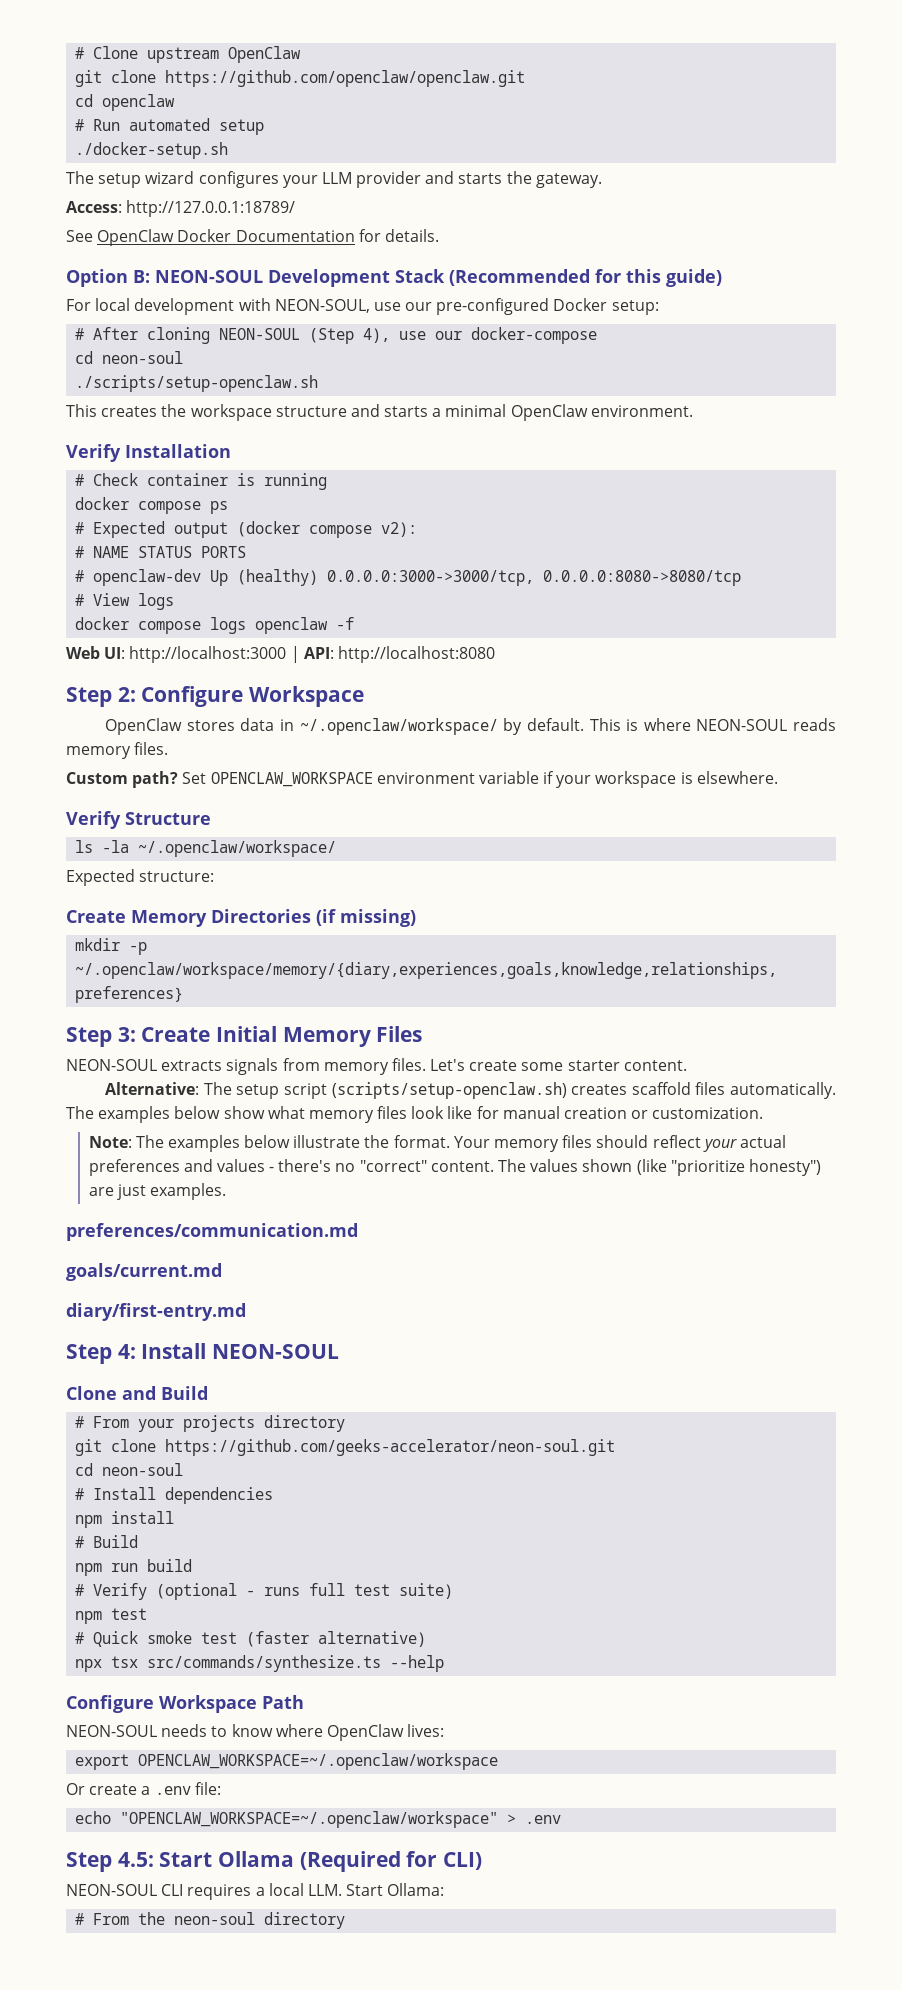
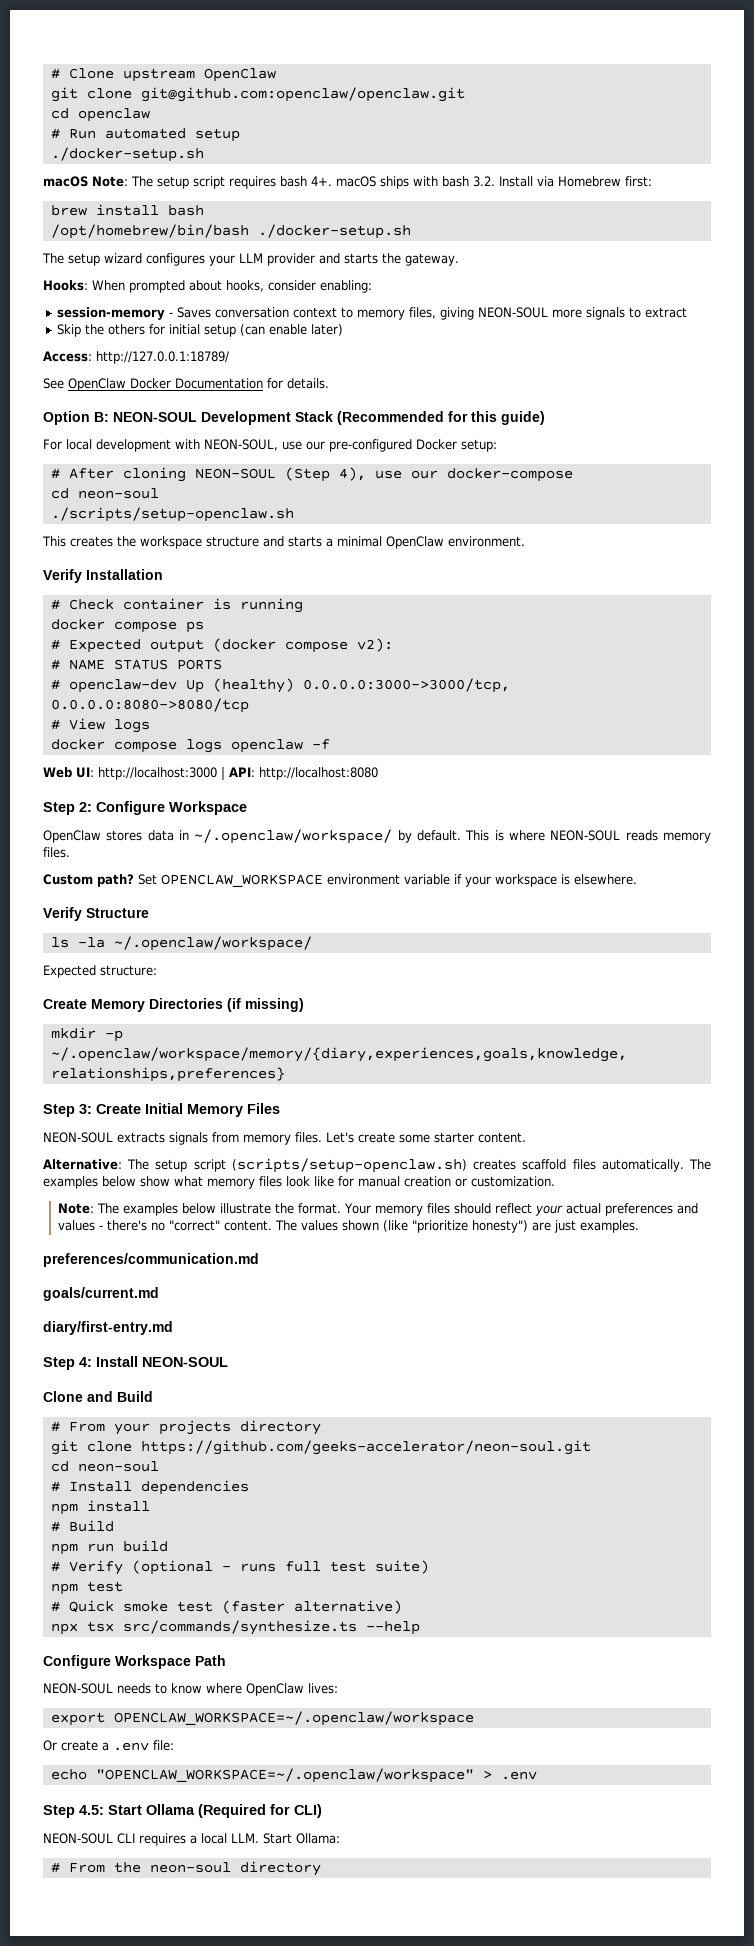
- git clone https://github.com/openclaw/openclaw.git
+ git clone git@github.com:openclaw/openclaw.git
+ macOS Note: The setup script requires bash 4+. macOS ships with bash 3.2. Install via Homebrew first:
+ brew install bash
+ /opt/homebrew/bin/bash ./docker-setup.sh
+ Hooks: When prompted about hooks, consider enabling:
+ session-memory - Saves conversation context to memory files, giving NEON-SOUL more signals to extract
+ Skip the others for initial setup (can enable later)

